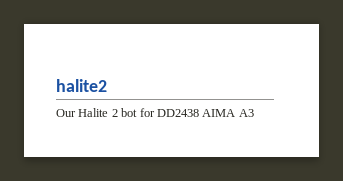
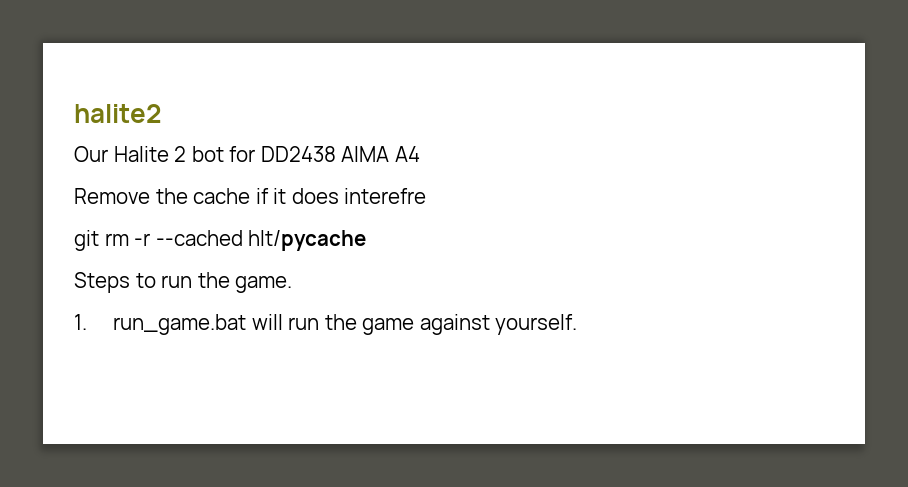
- Our Halite 2 bot for DD2438 AIMA A3
+ Our Halite 2 bot for DD2438 AIMA A4
+ Remove the cache if it does interefre
+ git rm -r --cached hlt/pycache
+ Steps to run the game.
+ 1. run_game.bat will run the game against yourself.

